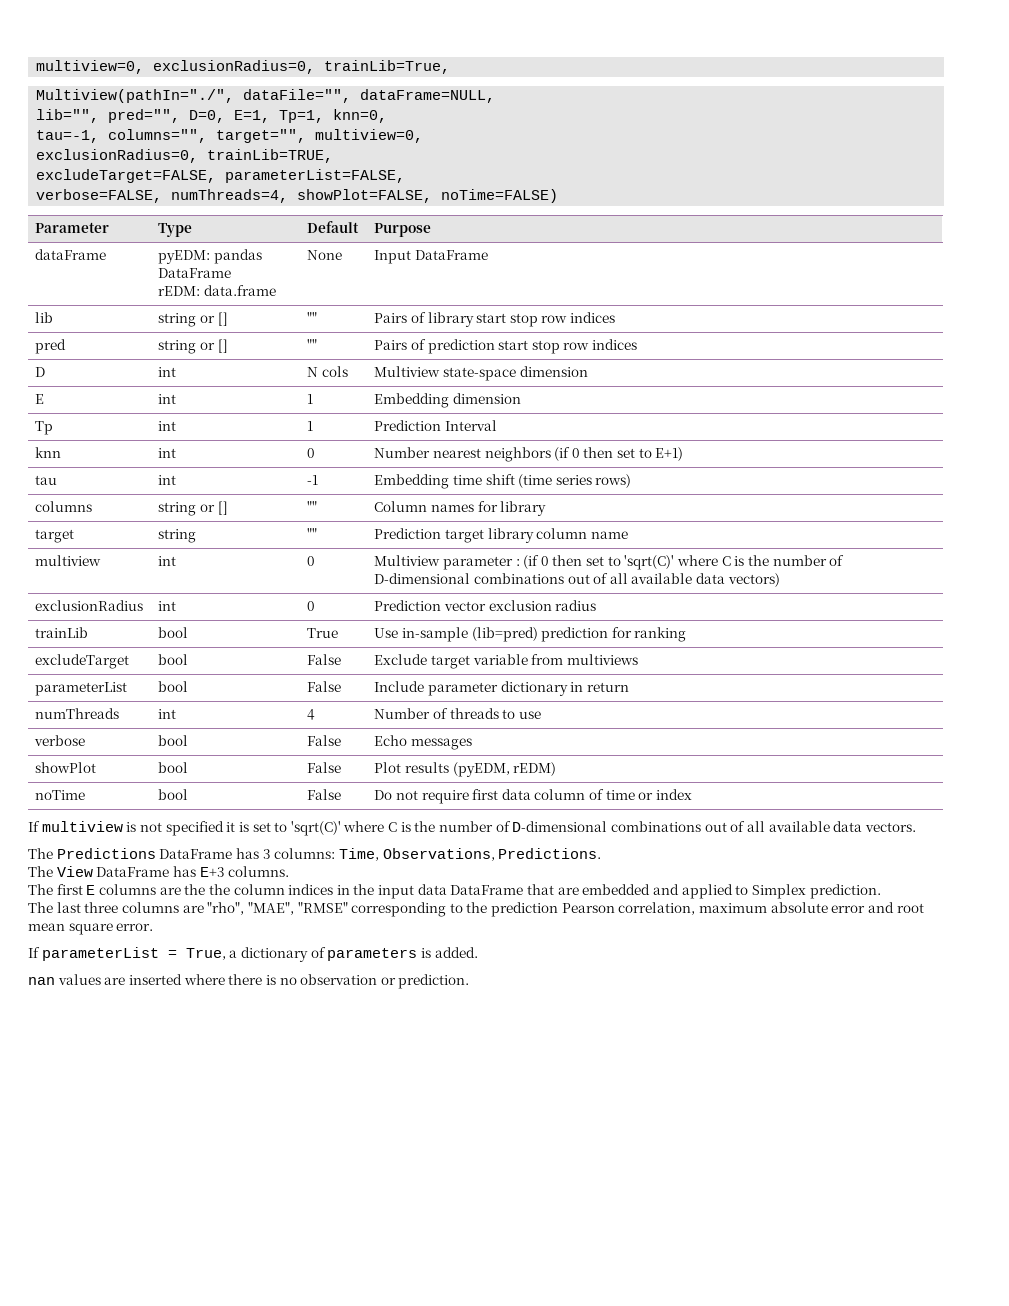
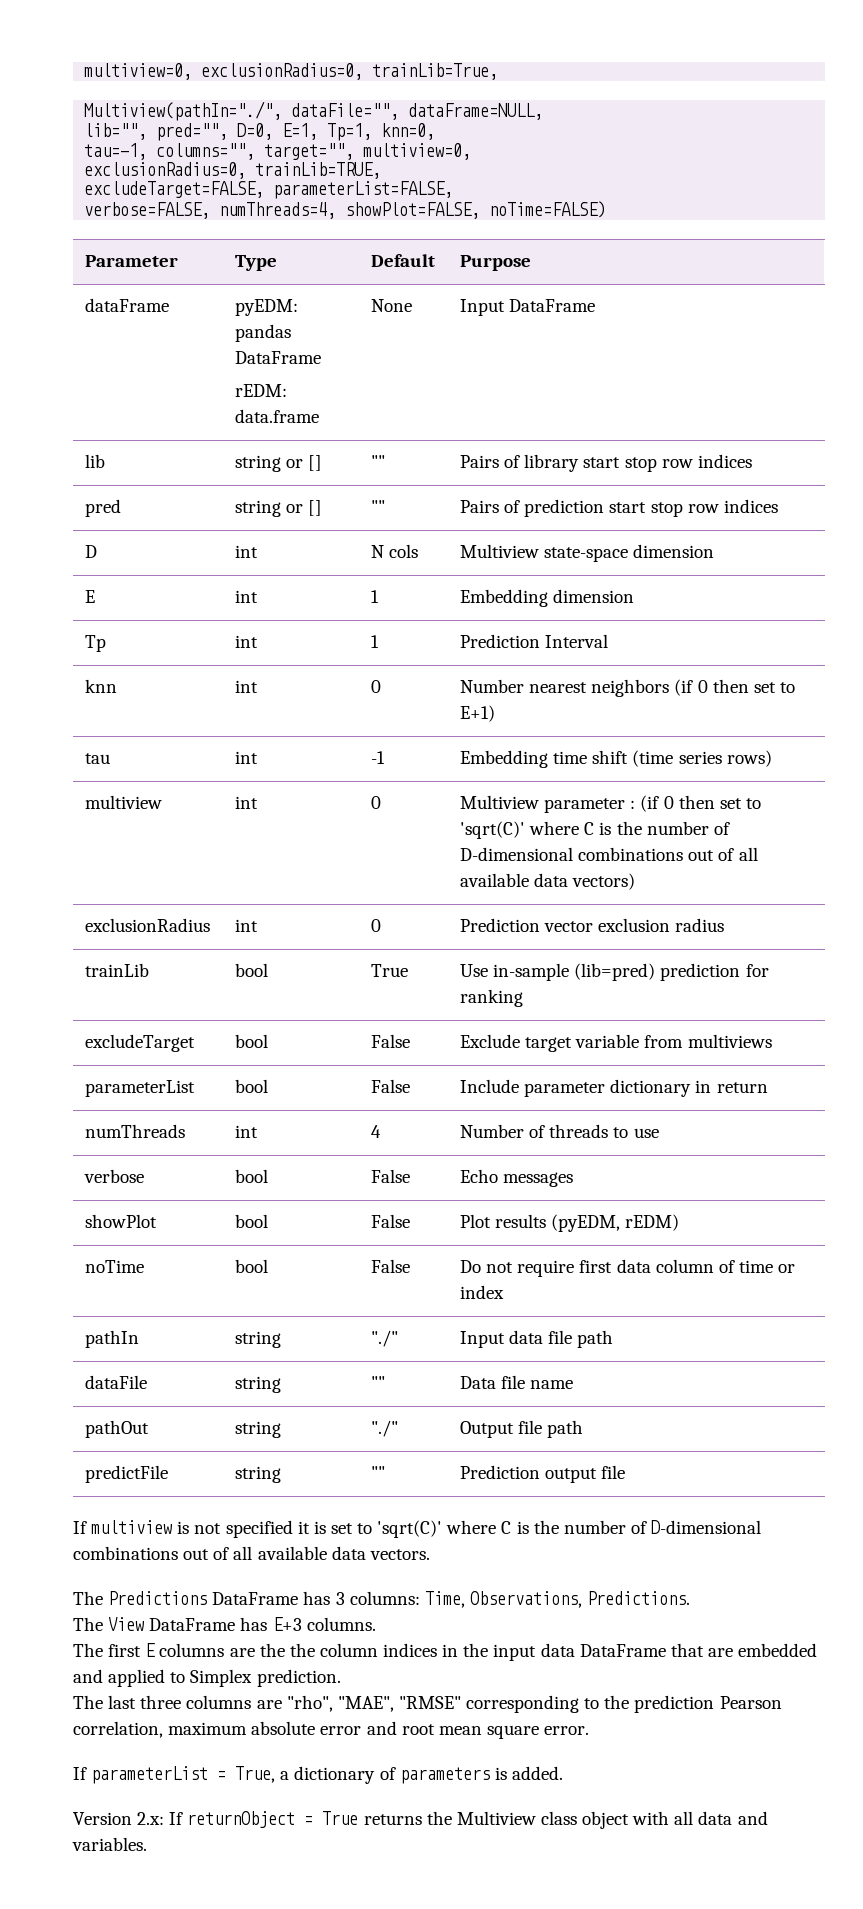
- columns | string or [] | "" | Column names for library
- target | string | "" | Prediction target library column name
+ pathIn | string | "./" | Input data file path
+ dataFile | string | "" | Data file name
+ pathOut | string | "./" | Output file path
+ predictFile | string | "" | Prediction output file
- nan values are inserted where there is no observation or prediction.
+ Version 2.x: If returnObject = True returns the Multiview class object with all data and variables.

